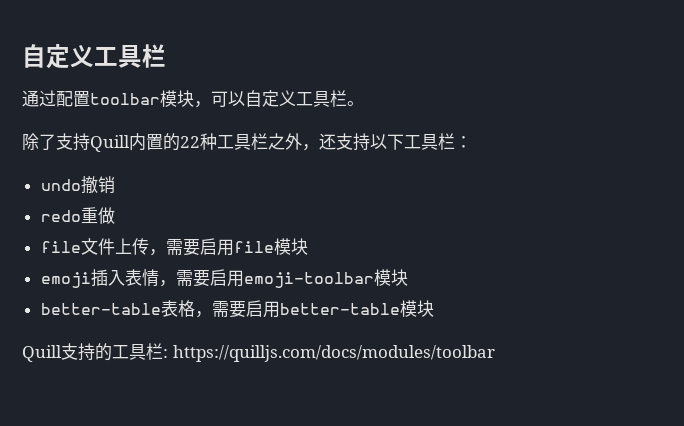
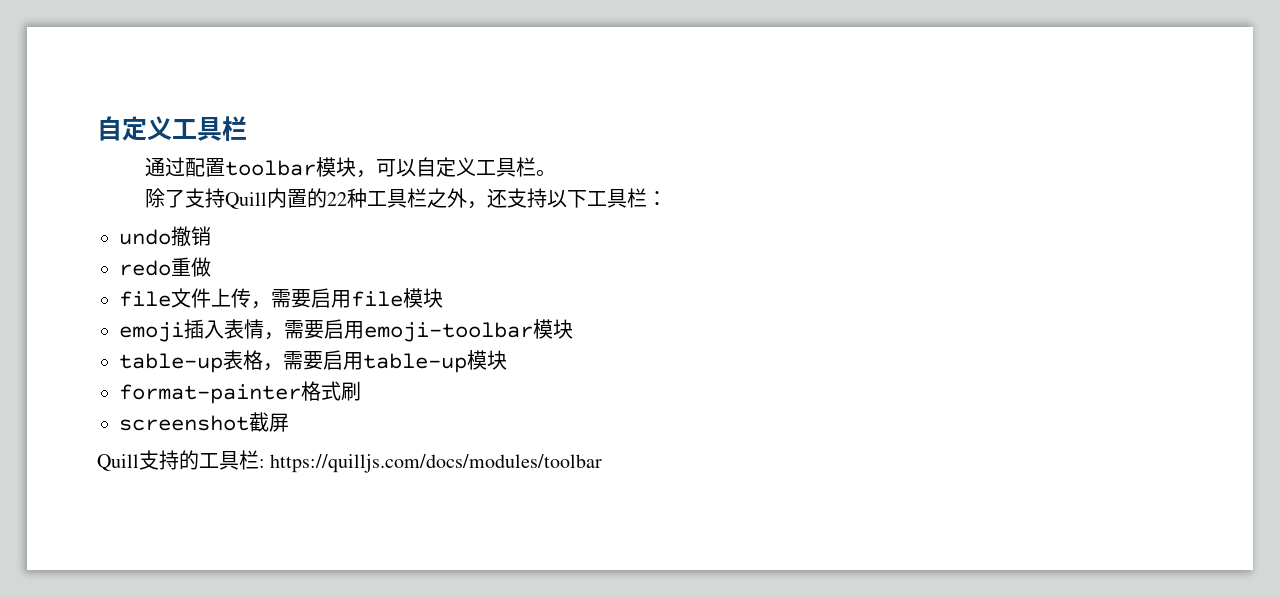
- better-table表格，需要启用better-table模块
+ table-up表格，需要启用table-up模块
+ format-painter格式刷
+ screenshot截屏

